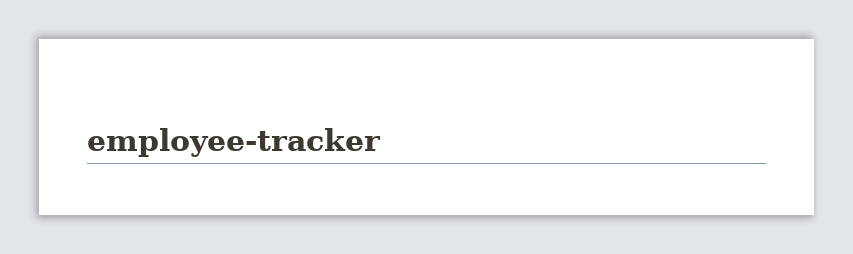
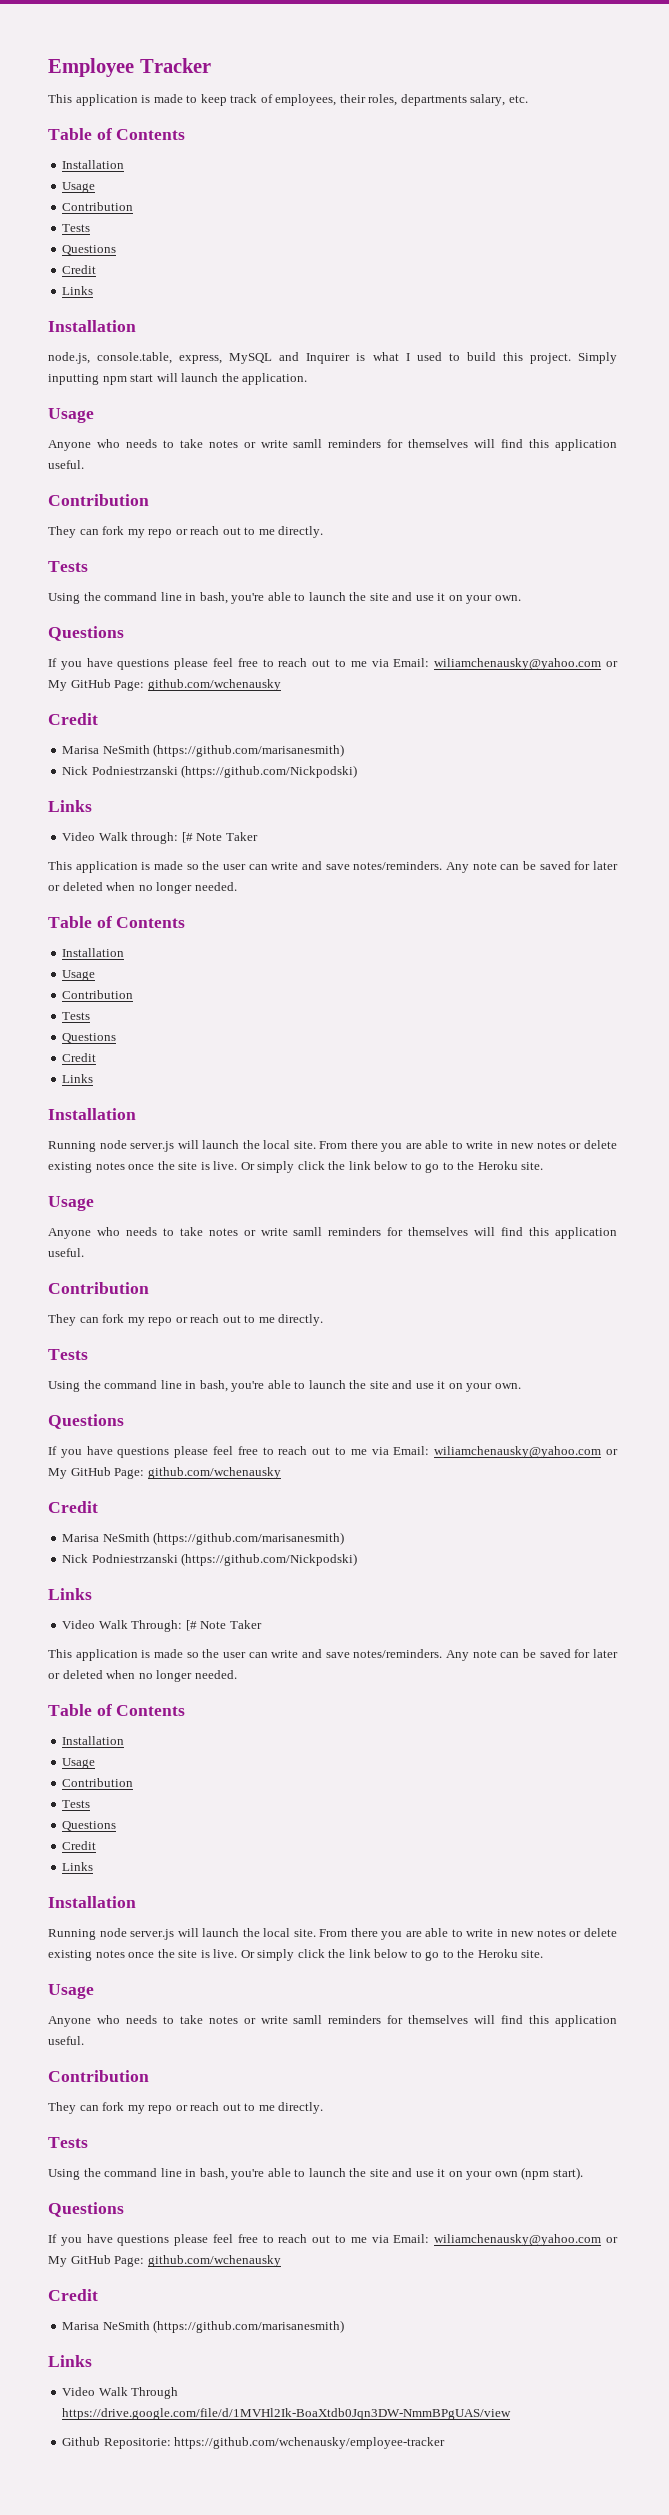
- employee-tracker
+ Employee Tracker
+ This application is made to keep track of employees, their roles, departments salary, etc.
+ Table of Contents
+ Installation
+ Usage
+ Contribution
+ Tests
+ Questions
+ Credit
+ Links
+ Installation
+ node.js, console.table, express, MySQL and Inquirer is what I used to build this project. Simply inputting npm start will launch the application.
+ Usage
+ Anyone who needs to take notes or write samll reminders for themselves will find this application useful.
+ Contribution
+ They can fork my repo or reach out to me directly.
+ Tests
+ Using the command line in bash, you're able to launch the site and use it on your own.
+ Questions
+ If you have questions please feel free to reach out to me via Email: wiliamchenausky@yahoo.com or My GitHub Page: github.com/wchenausky
+ Credit
+ Marisa NeSmith (https://github.com/marisanesmith)
+ Nick Podniestrzanski (https://github.com/Nickpodski)
+ Links
+ Video Walk through: [# Note Taker
+ This application is made so the user can write and save notes/reminders. Any note can be saved for later or deleted when no longer needed.
+ Table of Contents
+ Installation
+ Usage
+ Contribution
+ Tests
+ Questions
+ Credit
+ Links
+ Installation
+ Running node server.js will launch the local site. From there you are able to write in new notes or delete existing notes once the site is live. Or simply click the link below to go to the Heroku site.
+ Usage
+ Anyone who needs to take notes or write samll reminders for themselves will find this application useful.
+ Contribution
+ They can fork my repo or reach out to me directly.
+ Tests
+ Using the command line in bash, you're able to launch the site and use it on your own.
+ Questions
+ If you have questions please feel free to reach out to me via Email: wiliamchenausky@yahoo.com or My GitHub Page: github.com/wchenausky
+ Credit
+ Marisa NeSmith (https://github.com/marisanesmith)
+ Nick Podniestrzanski (https://github.com/Nickpodski)
+ Links
+ Video Walk Through: [# Note Taker
+ This application is made so the user can write and save notes/reminders. Any note can be saved for later or deleted when no longer needed.
+ Table of Contents
+ Installation
+ Usage
+ Contribution
+ Tests
+ Questions
+ Credit
+ Links
+ Installation
+ Running node server.js will launch the local site. From there you are able to write in new notes or delete existing notes once the site is live. Or simply click the link below to go to the Heroku site.
+ Usage
+ Anyone who needs to take notes or write samll reminders for themselves will find this application useful.
+ Contribution
+ They can fork my repo or reach out to me directly.
+ Tests
+ Using the command line in bash, you're able to launch the site and use it on your own (npm start).
+ Questions
+ If you have questions please feel free to reach out to me via Email: wiliamchenausky@yahoo.com or My GitHub Page: github.com/wchenausky
+ Credit
+ Marisa NeSmith (https://github.com/marisanesmith)
+ Links
+ Video Walk Through https://drive.google.com/file/d/1MVHl2Ik-BoaXtdb0Jqn3DW-NmmBPgUAS/view
+ Github Repositorie: https://github.com/wchenausky/employee-tracker

